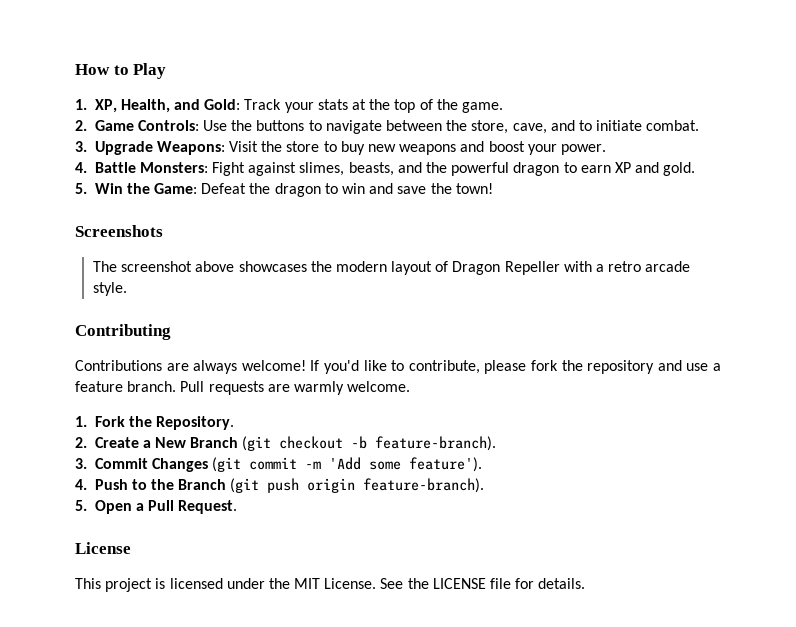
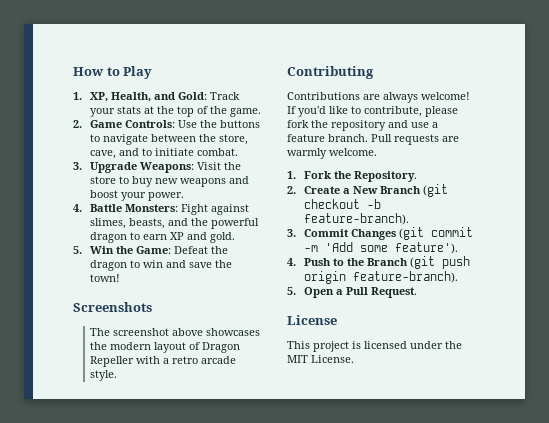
- See the LICENSE file for details.

